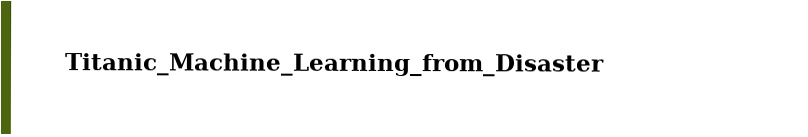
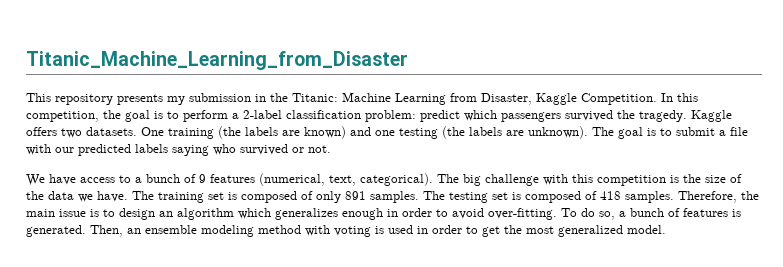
+ This repository presents my submission in the Titanic: Machine Learning from Disaster, Kaggle Competition. In this competition, the goal is to perform a 2-label classification problem: predict which passengers survived the tragedy. Kaggle offers two datasets. One training (the labels are known) and one testing (the labels are unknown). The goal is to submit a file with our predicted labels saying who survived or not.
+ We have access to a bunch of 9 features (numerical, text, categorical). The big challenge with this competition is the size of the data we have. The training set is composed of only 891 samples. The testing set is composed of 418 samples. Therefore, the main issue is to design an algorithm which generalizes enough in order to avoid over-fitting. To do so, a bunch of features is generated. Then, an ensemble modeling method with voting is used in order to get the most generalized model.

